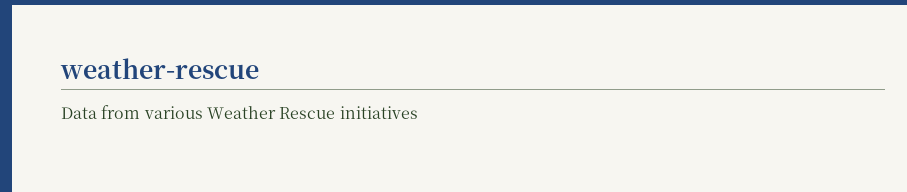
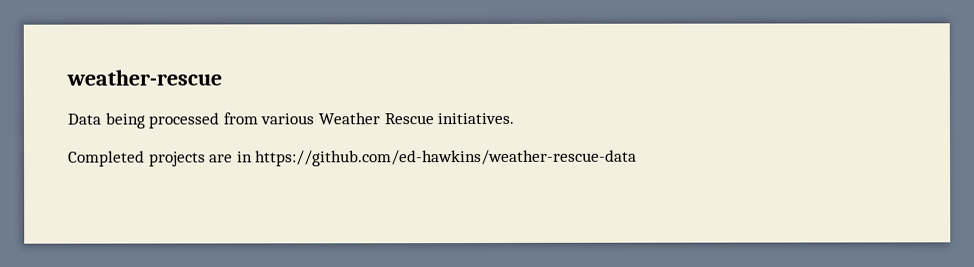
- Data from various Weather Rescue initiatives
+ Data being processed from various Weather Rescue initiatives.
+ Completed projects are in https://github.com/ed-hawkins/weather-rescue-data

